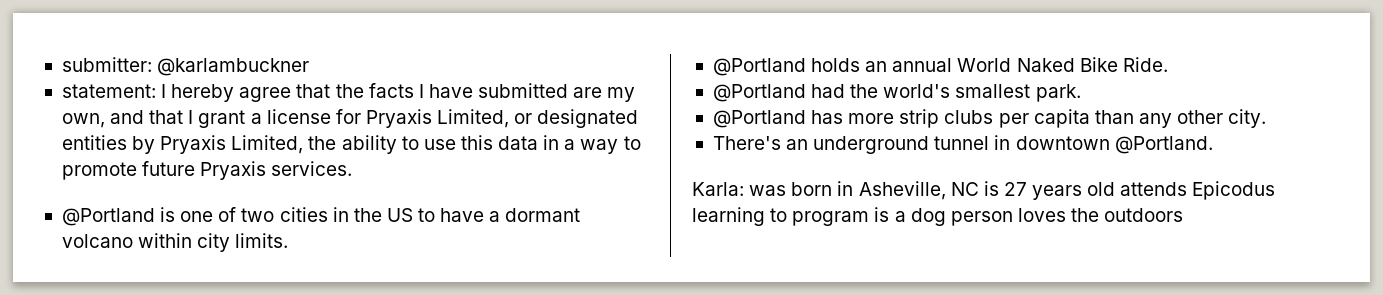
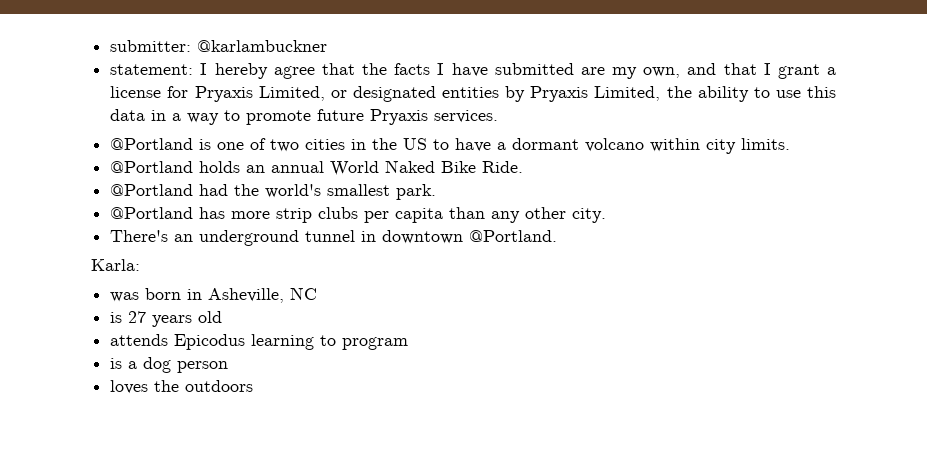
- Karla: was born in Asheville, NC is 27 years old attends Epicodus learning to program is a dog person loves the outdoors
+ Karla:
+ was born in Asheville, NC
+ is 27 years old
+ attends Epicodus learning to program
+ is a dog person
+ loves the outdoors

